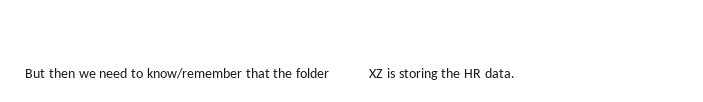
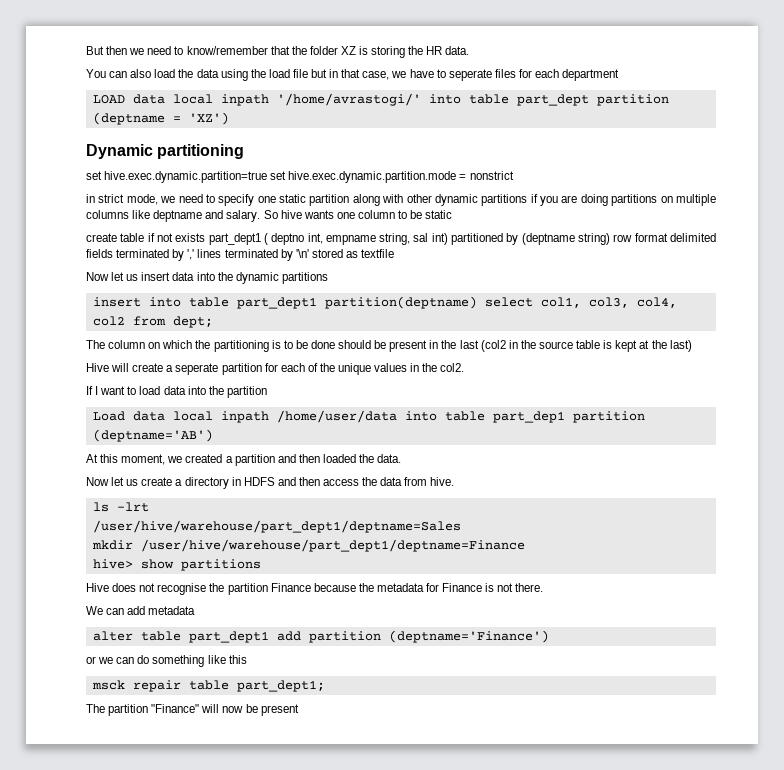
+ You can also load the data using the load file but in that case, we have to seperate files for each department
+ LOAD data local inpath '/home/avrastogi/' into table part_dept partition (deptname = 'XZ')
+ Dynamic partitioning
+ set hive.exec.dynamic.partition=true set hive.exec.dynamic.partition.mode = nonstrict
+ in strict mode, we need to specify one static partition along with other dynamic partitions if you are doing partitions on multiple columns like deptname and salary. So hive wants one column to be static
+ create table if not exists part_dept1 ( deptno int, empname string, sal int) partitioned by (deptname string) row format delimited fields terminated by ',' lines terminated by '\n' stored as textfile
+ Now let us insert data into the dynamic partitions
+ insert into table part_dept1 partition(deptname) select col1, col3, col4, col2 from dept;
+ The column on which the partitioning is to be done should be present in the last (col2 in the source table is kept at the last)
+ Hive will create a seperate partition for each of the unique values in the col2.
+ If I want to load data into the partition
+ Load data local inpath /home/user/data into table part_dep1 partition (deptname='AB')
+ At this moment, we created a partition and then loaded the data.
+ Now let us create a directory in HDFS and then access the data from hive.
+ ls -lrt
+ /user/hive/warehouse/part_dept1/deptname=Sales
+ mkdir /user/hive/warehouse/part_dept1/deptname=Finance
+ hive> show partitions
+ Hive does not recognise the partition Finance because the metadata for Finance is not there.
+ We can add metadata
+ alter table part_dept1 add partition (deptname='Finance')
+ or we can do something like this
+ msck repair table part_dept1;
+ The partition "Finance" will now be present

